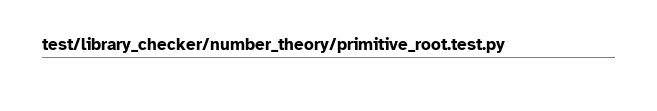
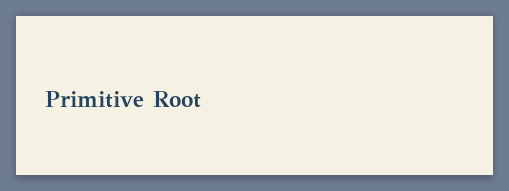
- test/library_checker/number_theory/primitive_root.test.py
+ Primitive Root

